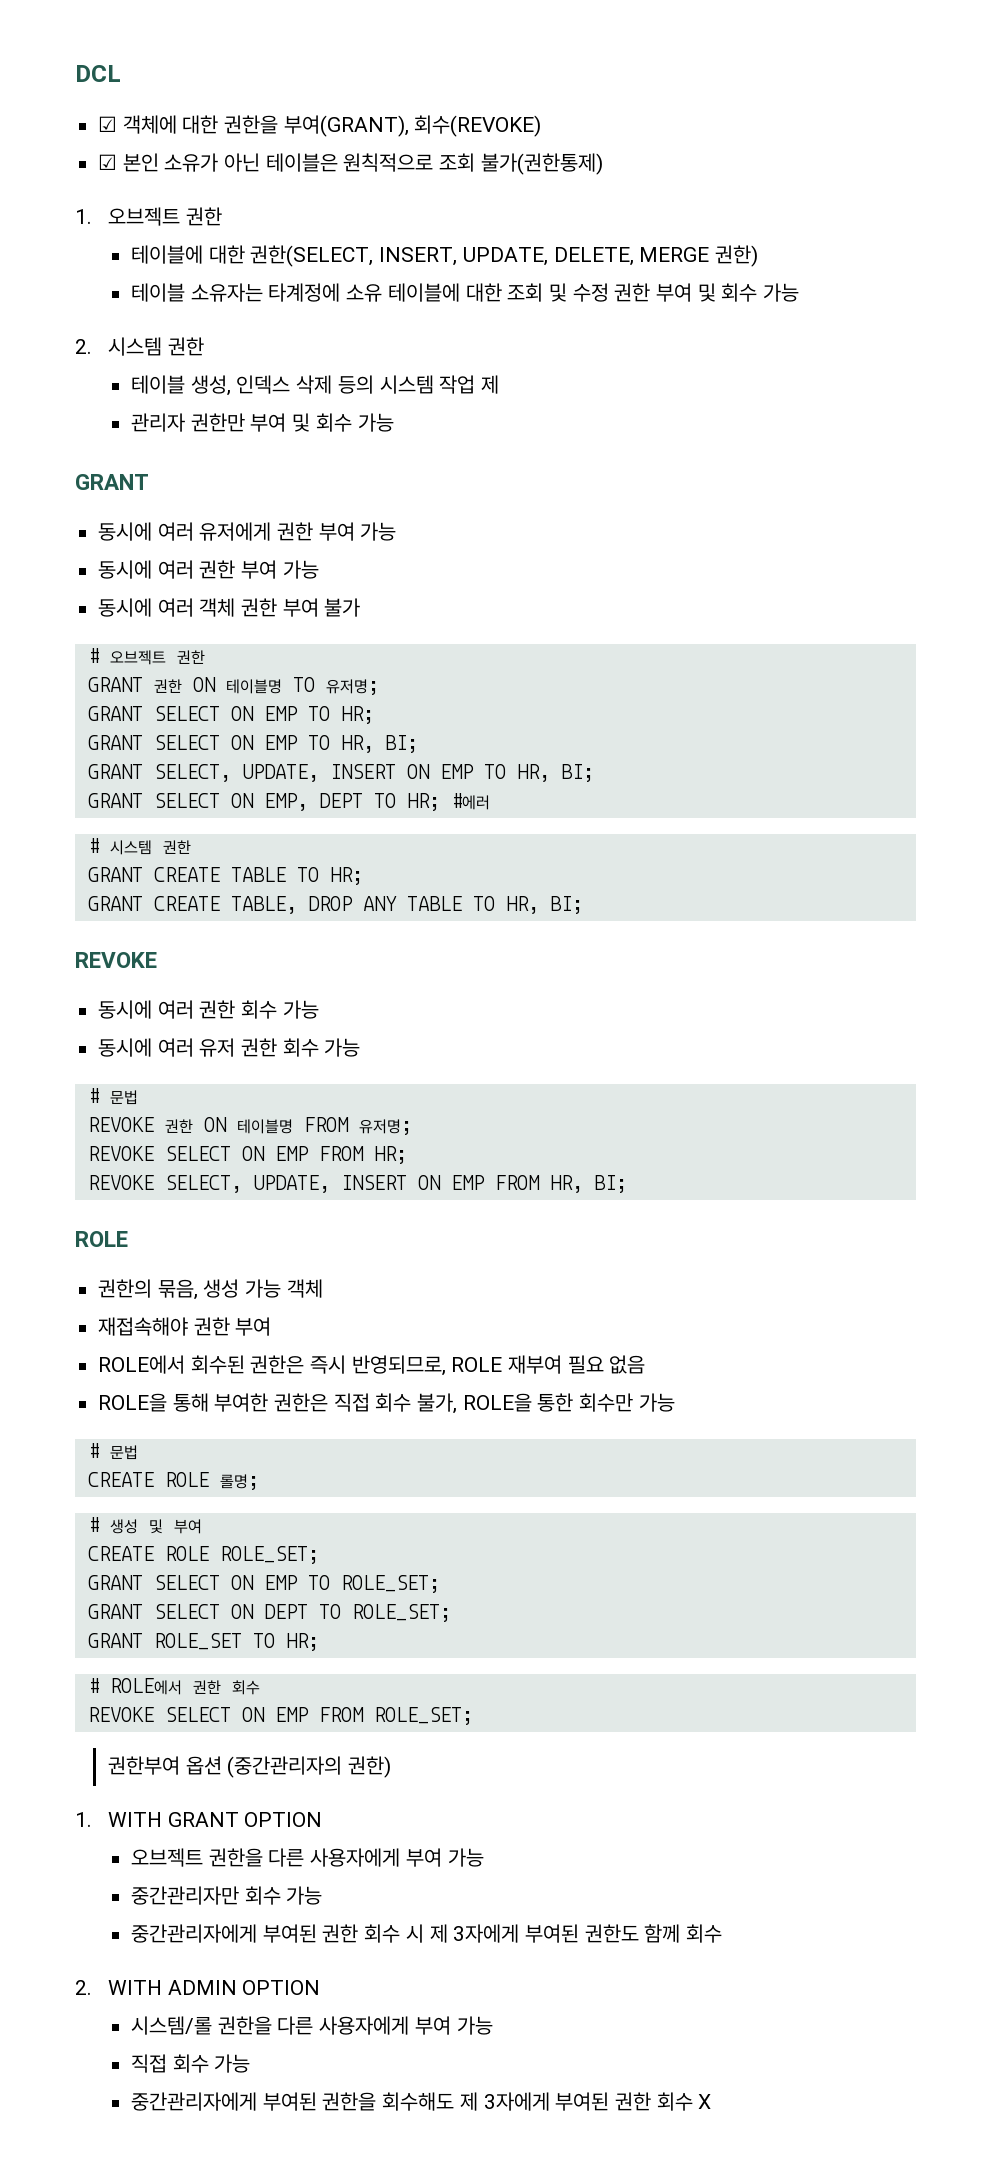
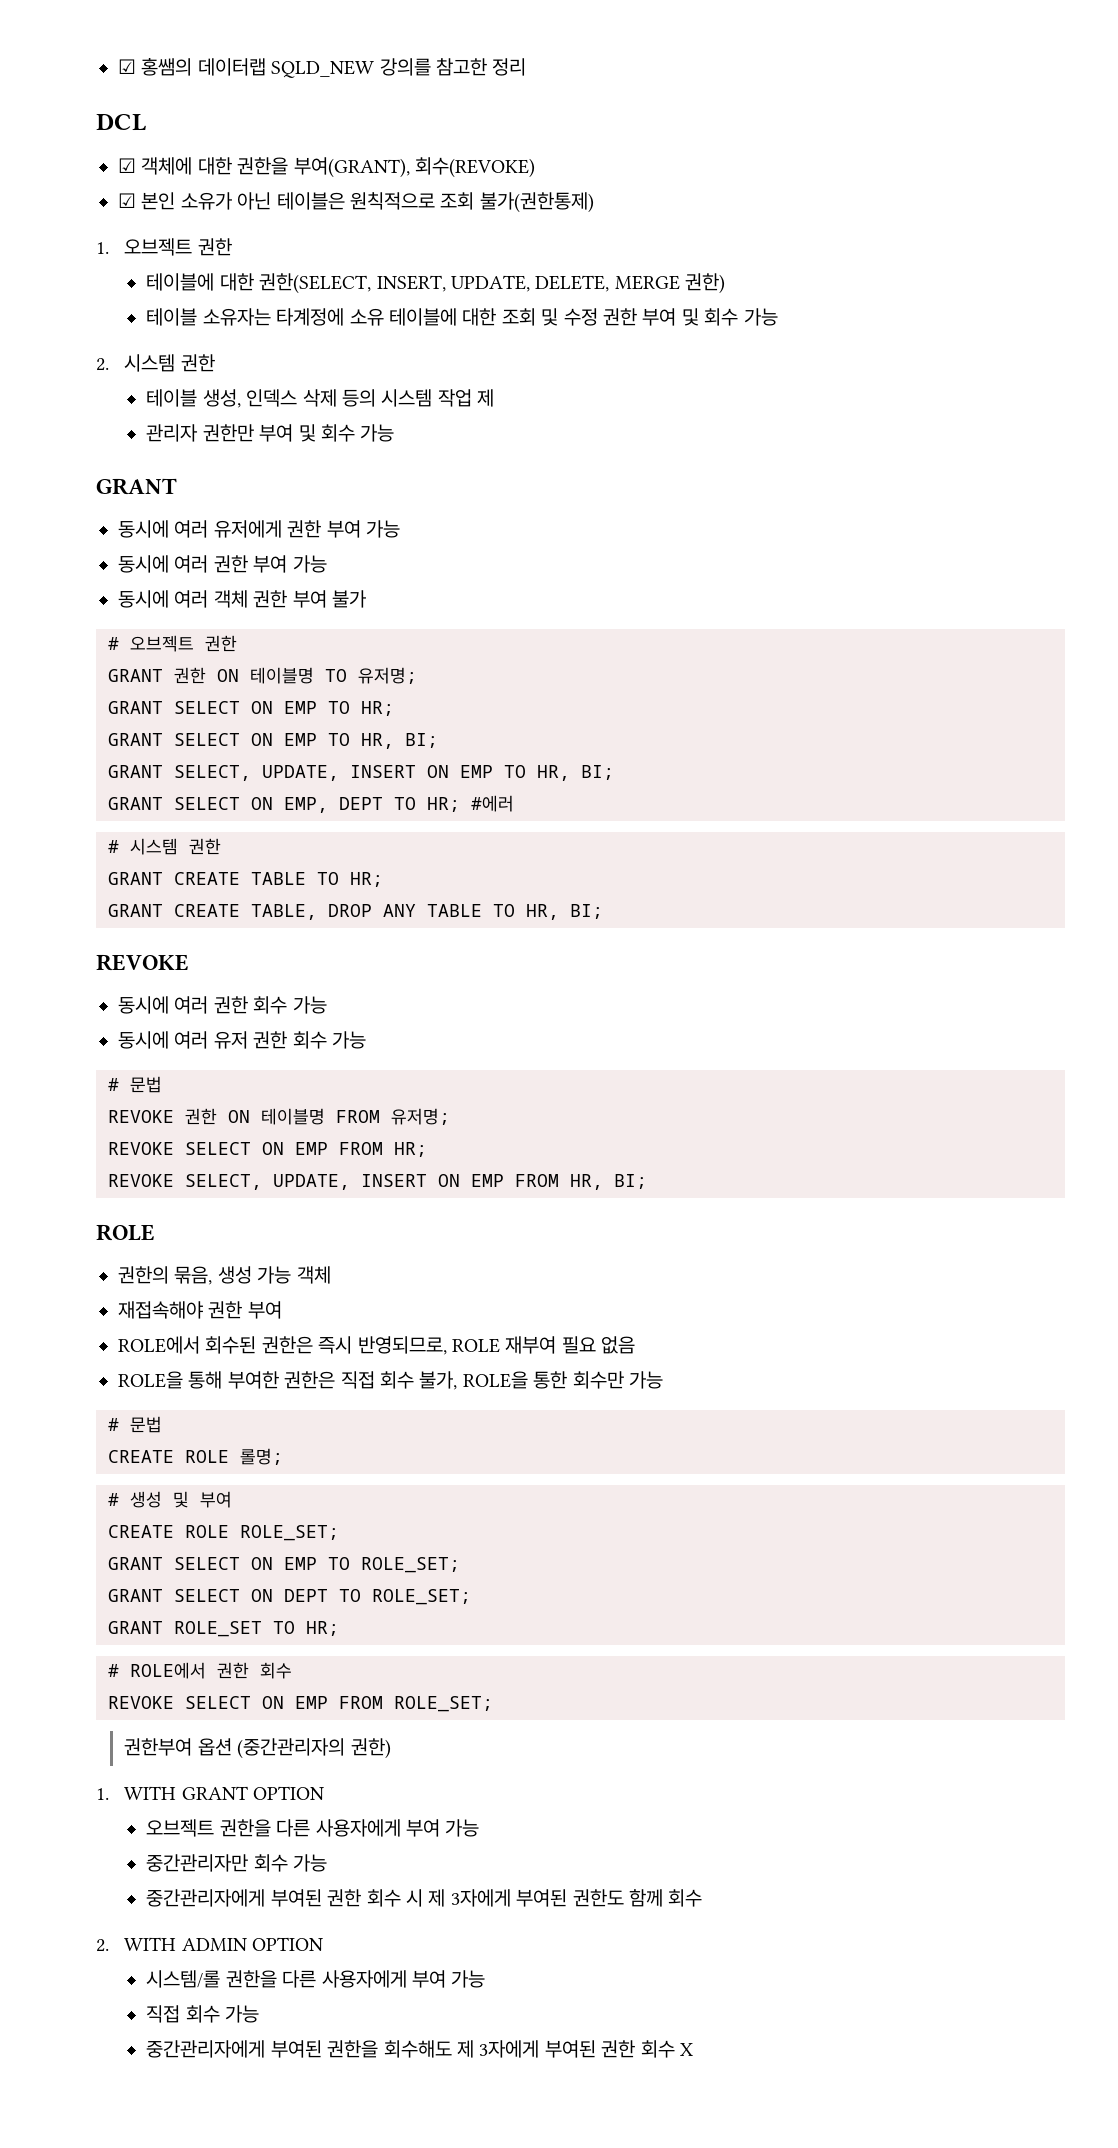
+ ☑ 홍쌤의 데이터랩 SQLD_NEW 강의를 참고한 정리

